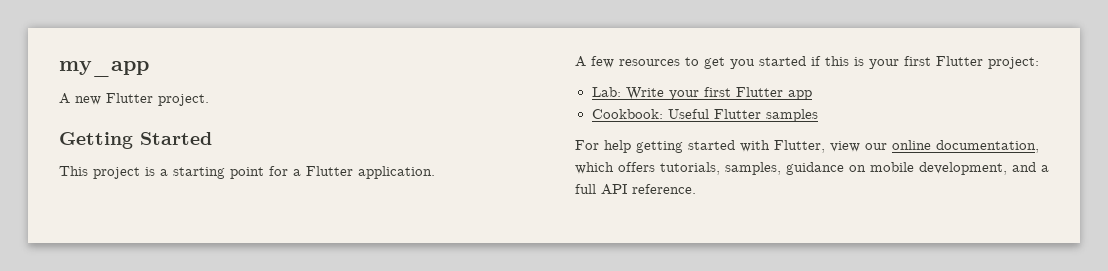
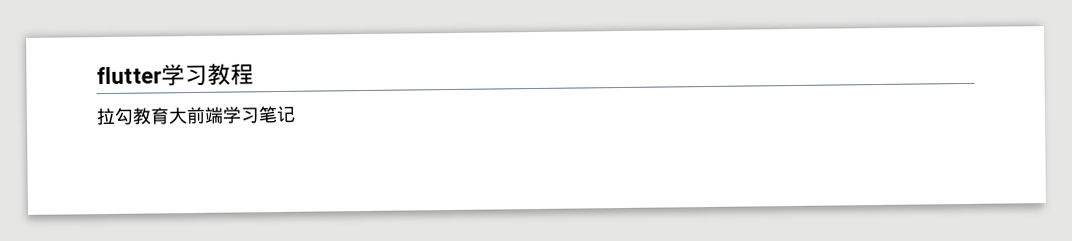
- my_app
- A new Flutter project.
- Getting Started
- This project is a starting point for a Flutter application.
- A few resources to get you started if this is your first Flutter project:
- Lab: Write your first Flutter app
- Cookbook: Useful Flutter samples
- For help getting started with Flutter, view our online documentation, which offers tutorials, samples, guidance on mobile development, and a full API reference.
+ flutter学习教程
+ 拉勾教育大前端学习笔记

